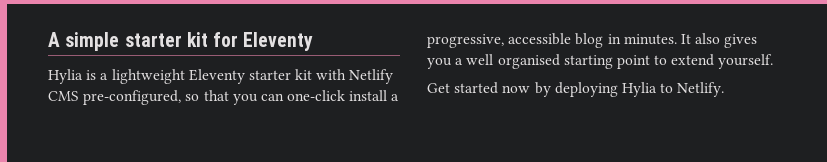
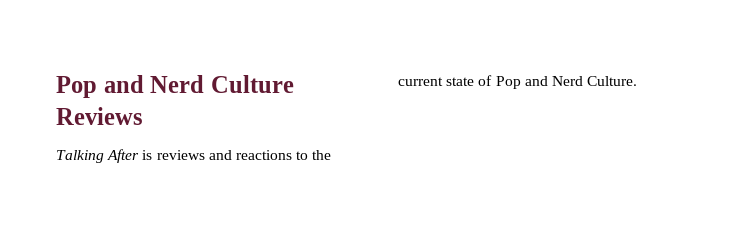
- A simple starter kit for Eleventy
- Hylia is a lightweight Eleventy starter kit with Netlify CMS pre-configured, so that you can one-click install a progressive, accessible blog in minutes. It also gives you a well organised starting point to extend yourself.
- Get started now by deploying Hylia to Netlify.
+ Pop and Nerd Culture Reviews
+ Talking After is reviews and reactions to the current state of Pop and Nerd Culture.

